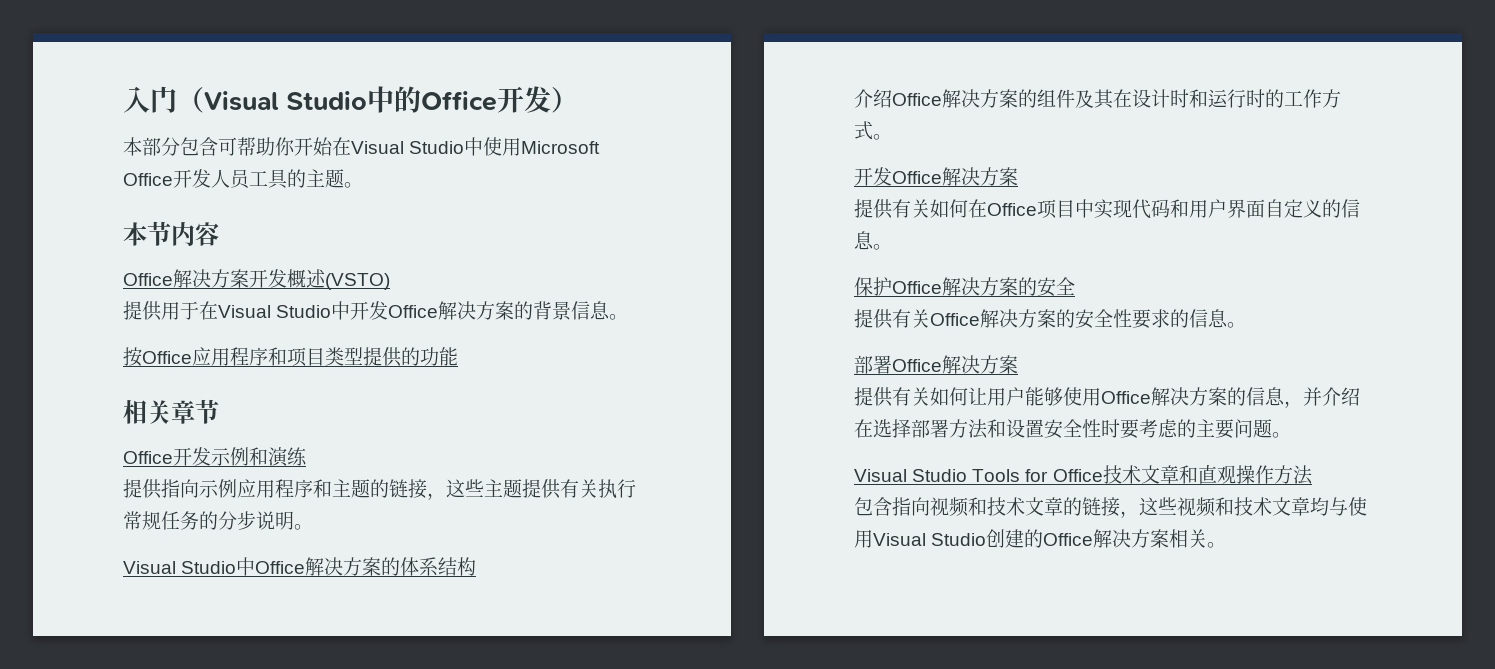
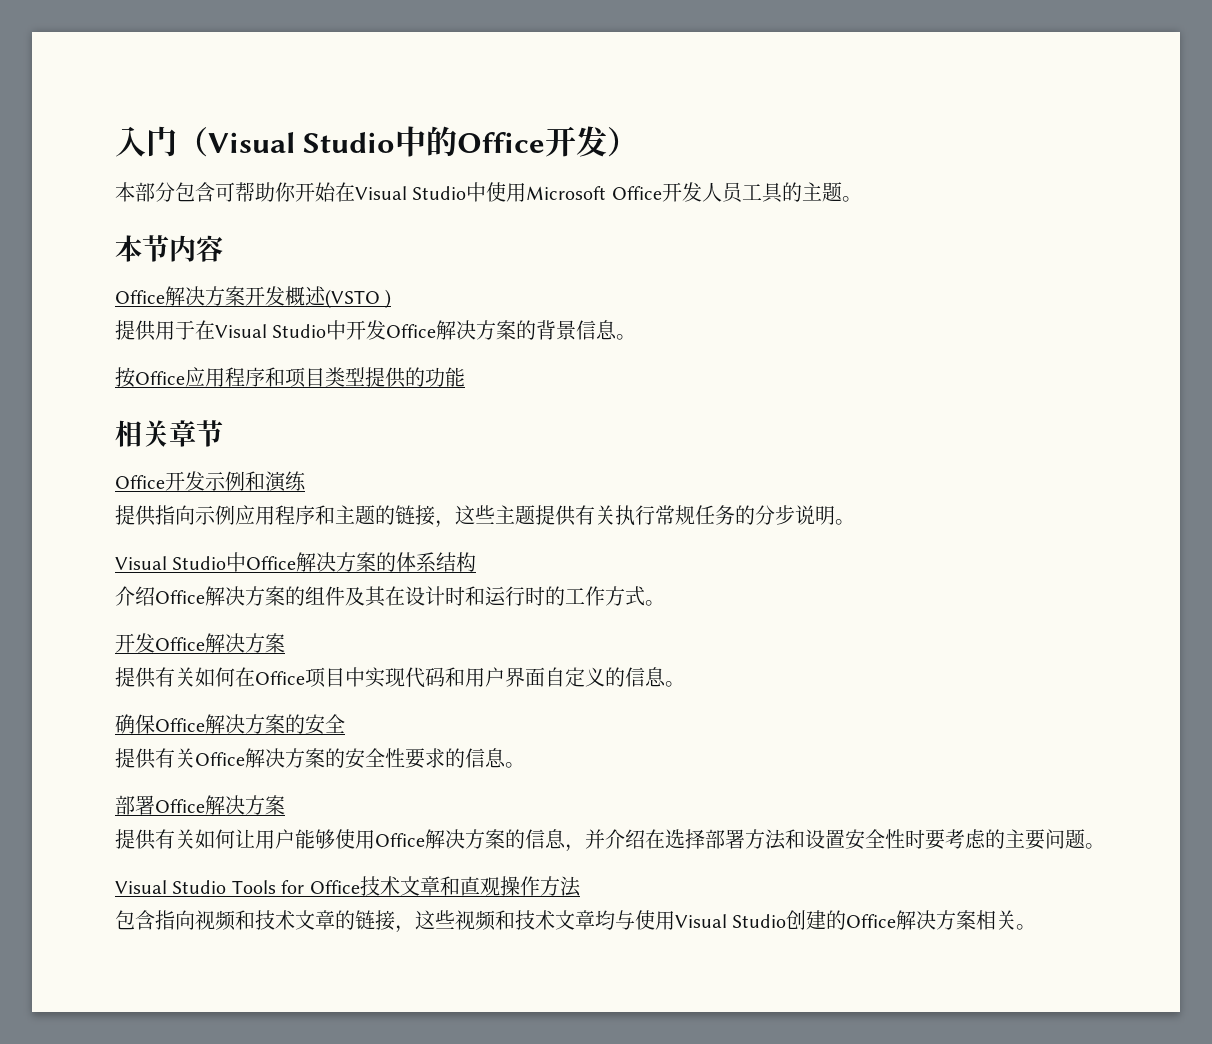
- Office解决方案开发概述(VSTO)
+ Office解决方案开发概述(VSTO )
- 保护Office解决方案的安全
+ 确保Office解决方案的安全

